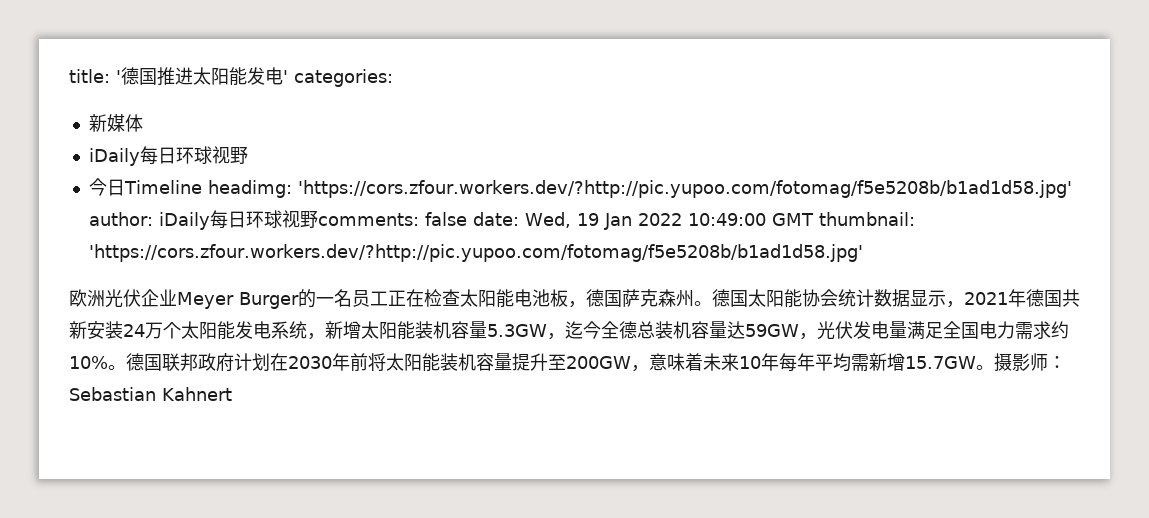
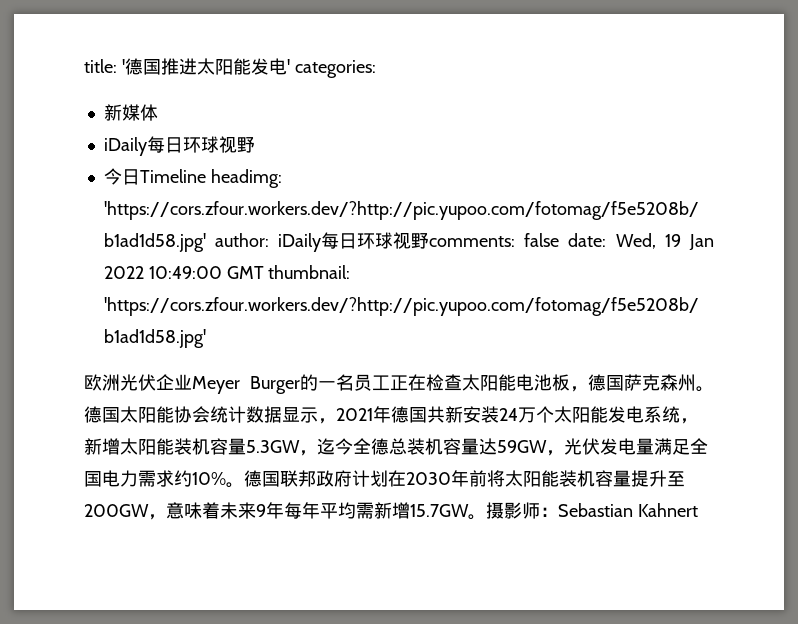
- 德国联邦政府计划在2030年前将太阳能装机容量提升至200GW，意味着未来10年每年平均需新增15.7GW。
+ 德国联邦政府计划在2030年前将太阳能装机容量提升至200GW，意味着未来9年每年平均需新增15.7GW。

